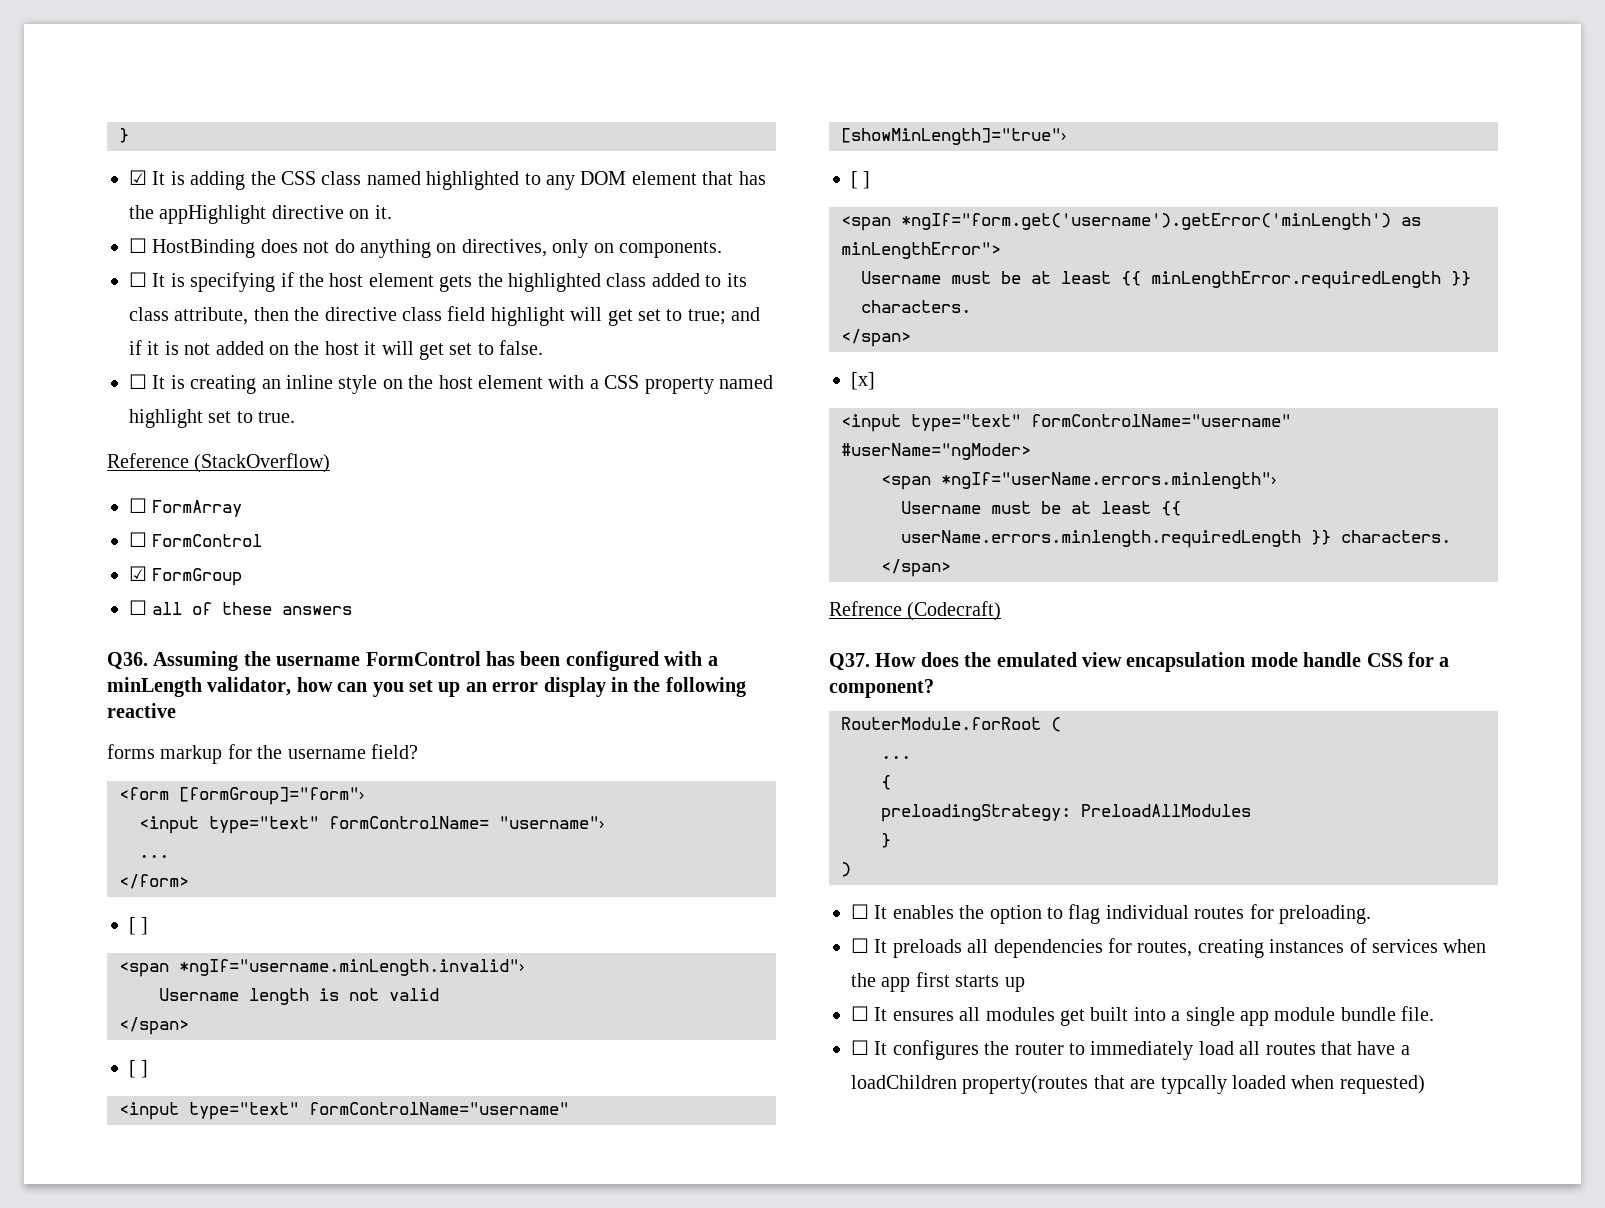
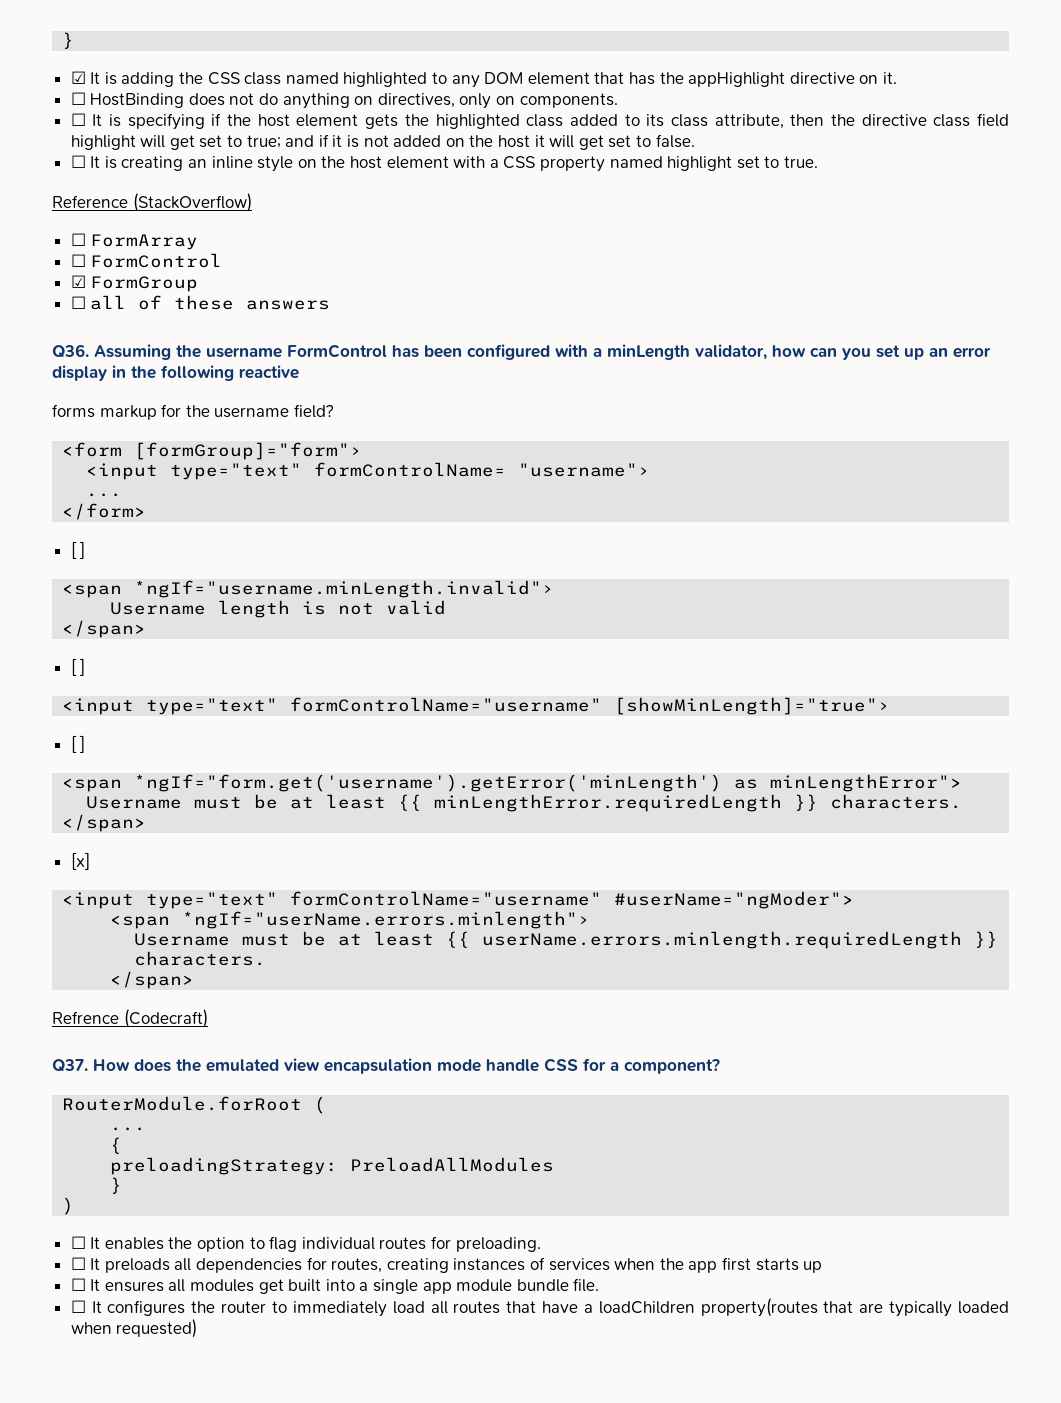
- <input type="text" formControlName="username" #userName="ngModer>
+ <input type="text" formControlName="username" #userName="ngModer">
- ☐ It configures the router to immediately load all routes that have a loadChildren property(routes that are typcally loaded when requested)
+ ☐ It configures the router to immediately load all routes that have a loadChildren property(routes that are typically loaded when requested)

